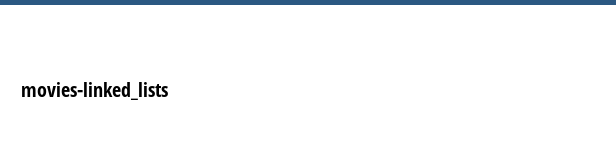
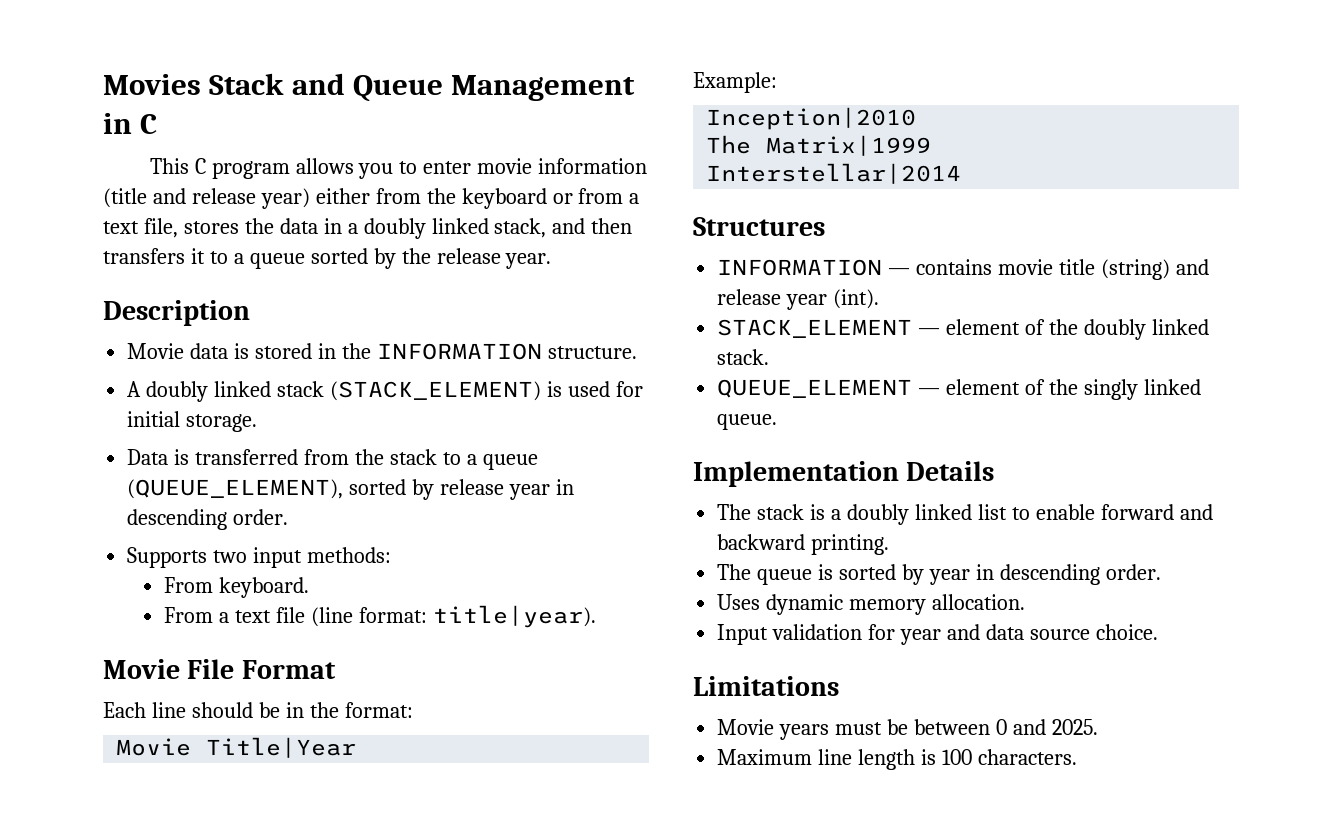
- movies-linked_lists
+ Movies Stack and Queue Management in C
+ This C program allows you to enter movie information (title and release year) either from the keyboard or from a text file, stores the data in a doubly linked stack, and then transfers it to a queue sorted by the release year.
+ Description
+ Movie data is stored in the INFORMATION structure.
+ A doubly linked stack (STACK_ELEMENT) is used for initial storage.
+ Data is transferred from the stack to a queue (QUEUE_ELEMENT), sorted by release year in descending order.
+ Supports two input methods:
+ From keyboard.
+ From a text file (line format: title|year).
+ Movie File Format
+ Each line should be in the format:
+ Movie Title|Year
+ Example:
+ Inception|2010
+ The Matrix|1999
+ Interstellar|2014
+ Structures
+ INFORMATION — contains movie title (string) and release year (int).
+ STACK_ELEMENT — element of the doubly linked stack.
+ QUEUE_ELEMENT — element of the singly linked queue.
+ Implementation Details
+ The stack is a doubly linked list to enable forward and backward printing.
+ The queue is sorted by year in descending order.
+ Uses dynamic memory allocation.
+ Input validation for year and data source choice.
+ Limitations
+ Movie years must be between 0 and 2025.
+ Maximum line length is 100 characters.

